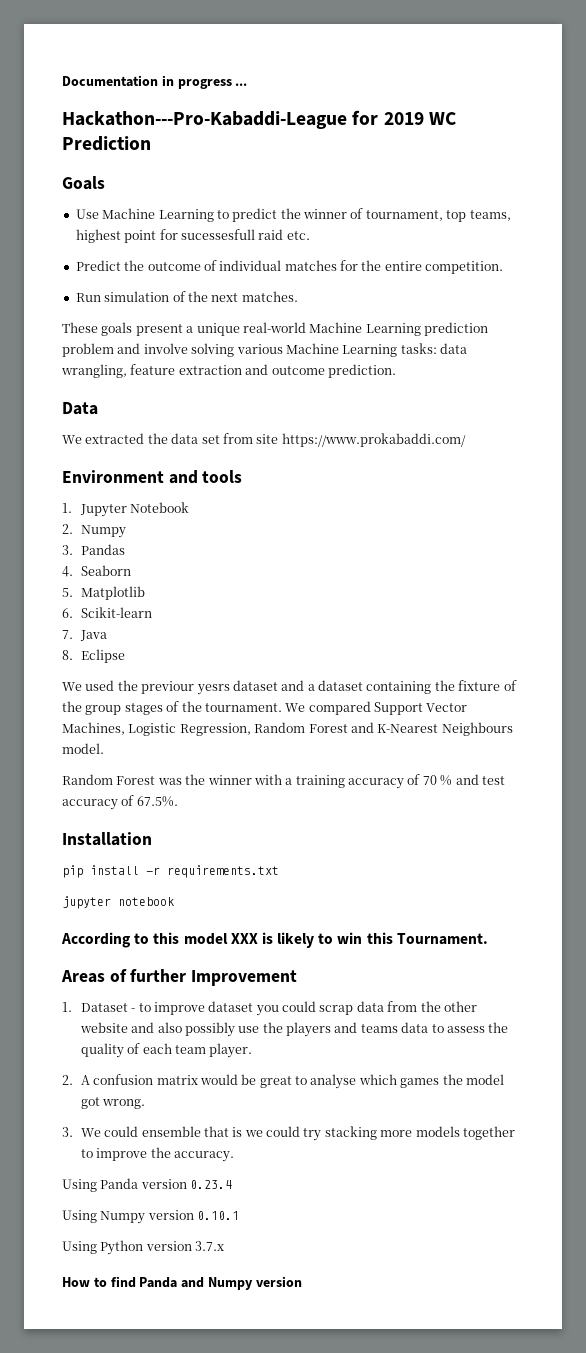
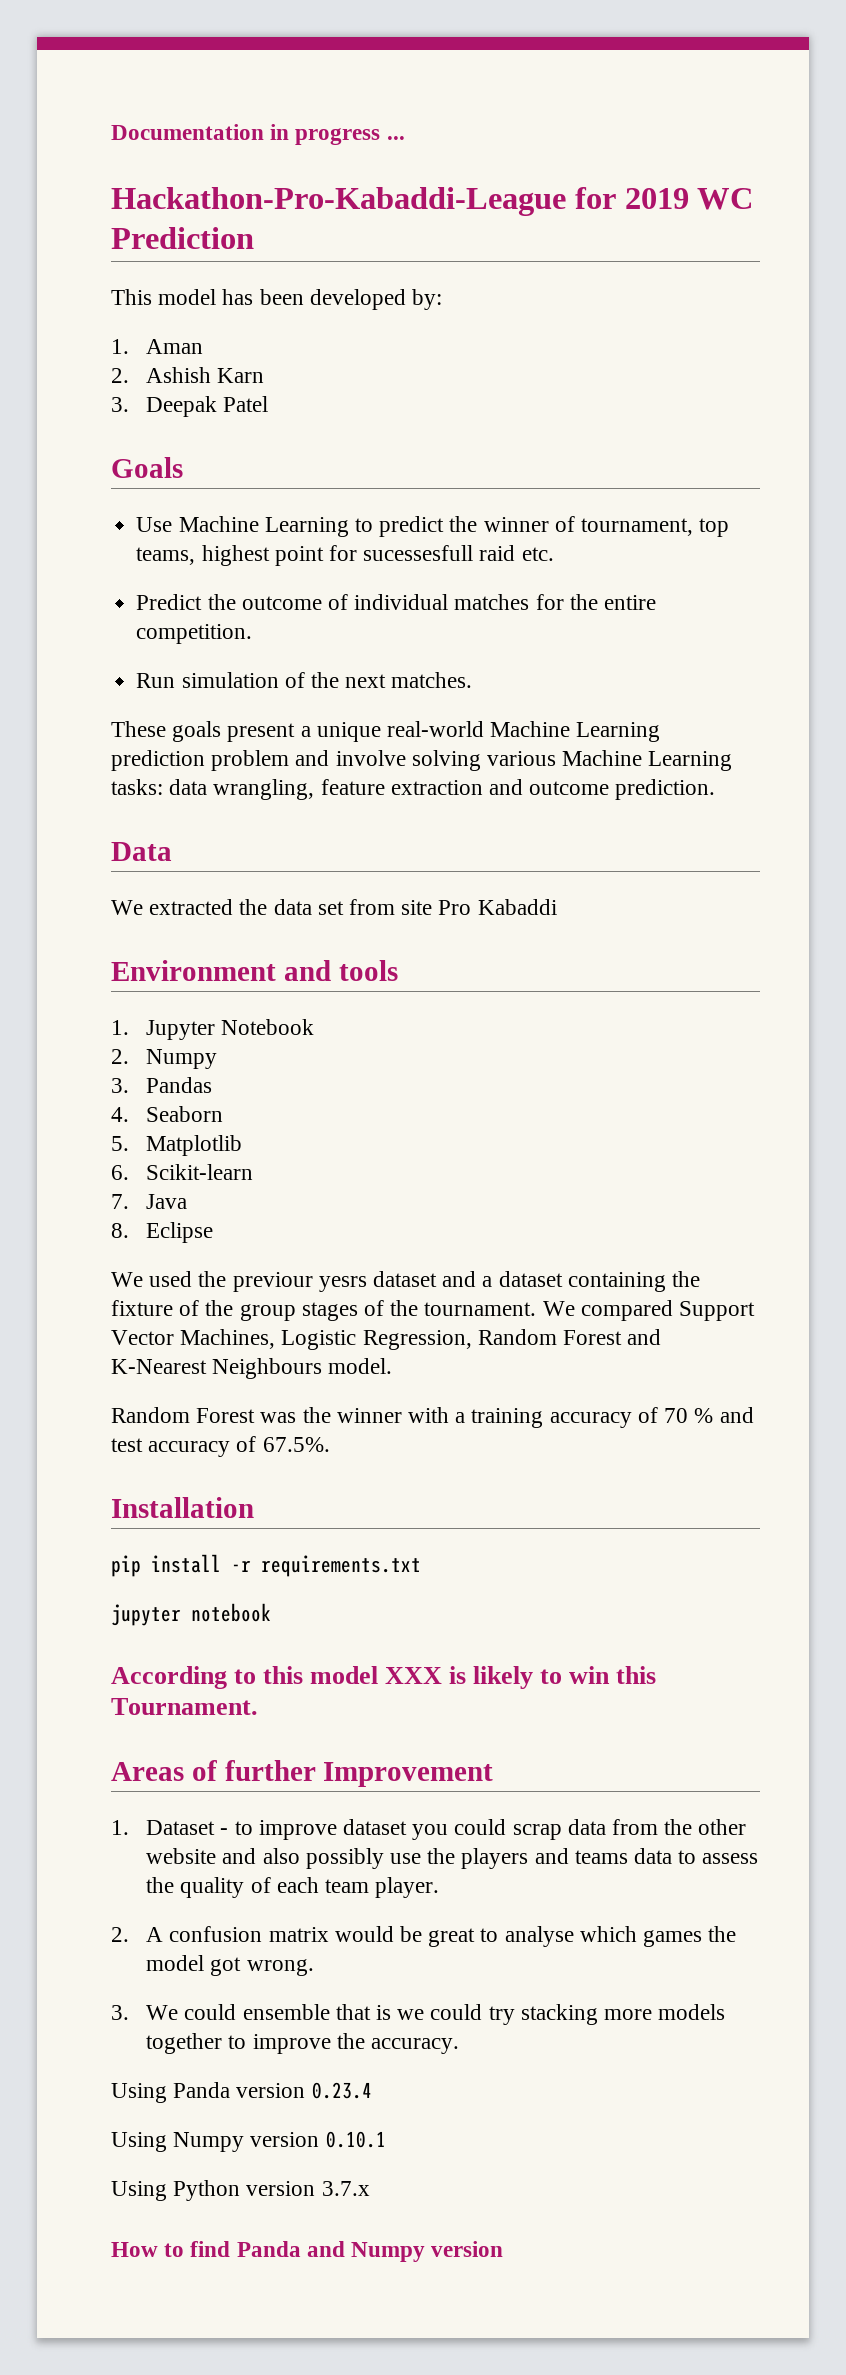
- Hackathon---Pro-Kabaddi-League for 2019 WC Prediction
+ Hackathon-Pro-Kabaddi-League for 2019 WC Prediction
+ This model has been developed by:
+ 1. Aman
+ 2. Ashish Karn
+ 3. Deepak Patel
- We extracted the data set from site https://www.prokabaddi.com/
+ We extracted the data set from site Pro Kabaddi

